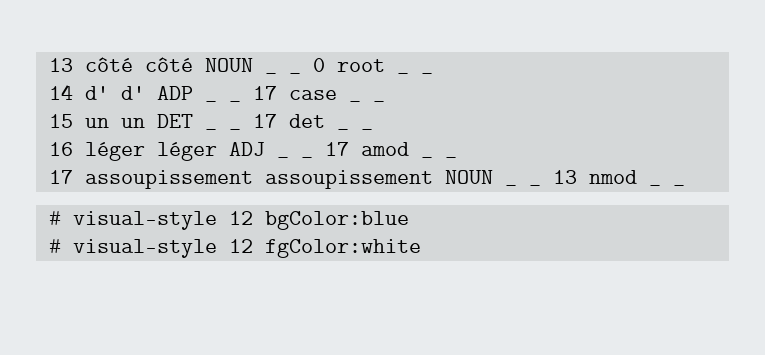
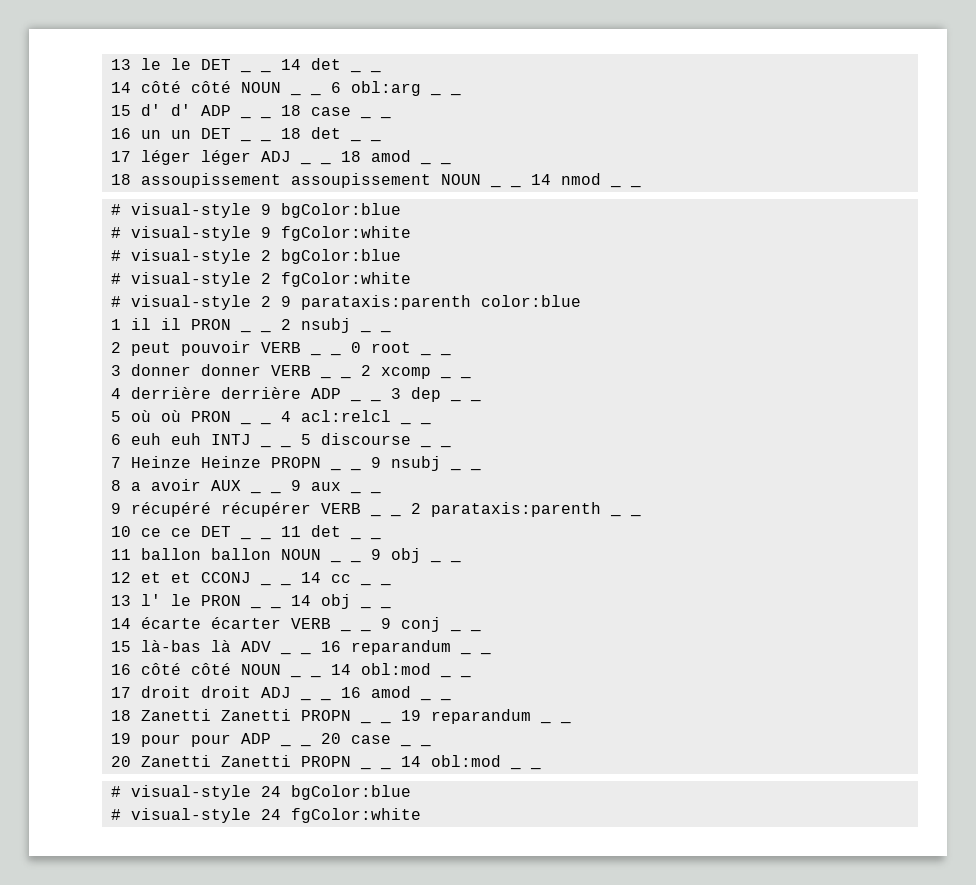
- 13 côté côté NOUN _ _ 0 root _ _
- 14 d' d' ADP _ _ 17 case _ _
- 15 un un DET _ _ 17 det _ _
- 16 léger léger ADJ _ _ 17 amod _ _
- 17 assoupissement assoupissement NOUN _ _ 13 nmod _ _
- # visual-style 12 bgColor:blue
- # visual-style 12 fgColor:white
+ 13 le le DET _ _ 14 det _ _
+ 14 côté côté NOUN _ _ 6 obl:arg _ _
+ 15 d' d' ADP _ _ 18 case _ _
+ 16 un un DET _ _ 18 det _ _
+ 17 léger léger ADJ _ _ 18 amod _ _
+ 18 assoupissement assoupissement NOUN _ _ 14 nmod _ _
+ # visual-style 9 bgColor:blue
+ # visual-style 9 fgColor:white
+ # visual-style 2 bgColor:blue
+ # visual-style 2 fgColor:white
+ # visual-style 2 9 parataxis:parenth color:blue
+ 1 il il PRON _ _ 2 nsubj _ _
+ 2 peut pouvoir VERB _ _ 0 root _ _
+ 3 donner donner VERB _ _ 2 xcomp _ _
+ 4 derrière derrière ADP _ _ 3 dep _ _
+ 5 où où PRON _ _ 4 acl:relcl _ _
+ 6 euh euh INTJ _ _ 5 discourse _ _
+ 7 Heinze Heinze PROPN _ _ 9 nsubj _ _
+ 8 a avoir AUX _ _ 9 aux _ _
+ 9 récupéré récupérer VERB _ _ 2 parataxis:parenth _ _
+ 10 ce ce DET _ _ 11 det _ _
+ 11 ballon ballon NOUN _ _ 9 obj _ _
+ 12 et et CCONJ _ _ 14 cc _ _
+ 13 l' le PRON _ _ 14 obj _ _
+ 14 écarte écarter VERB _ _ 9 conj _ _
+ 15 là-bas là ADV _ _ 16 reparandum _ _
+ 16 côté côté NOUN _ _ 14 obl:mod _ _
+ 17 droit droit ADJ _ _ 16 amod _ _
+ 18 Zanetti Zanetti PROPN _ _ 19 reparandum _ _
+ 19 pour pour ADP _ _ 20 case _ _
+ 20 Zanetti Zanetti PROPN _ _ 14 obl:mod _ _
+ # visual-style 24 bgColor:blue
+ # visual-style 24 fgColor:white

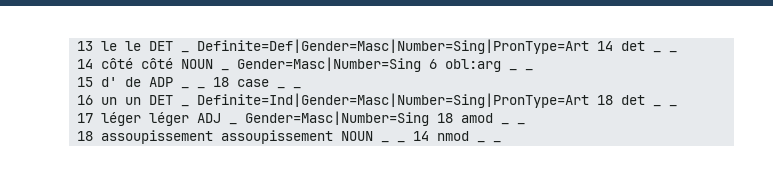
- 13 le le DET _ _ 14 det _ _
+ 13 le le DET _ Definite=Def|Gender=Masc|Number=Sing|PronType=Art 14 det _ _
- 14 côté côté NOUN _ _ 6 obl:arg _ _
+ 14 côté côté NOUN _ Gender=Masc|Number=Sing 6 obl:arg _ _
- 15 d' d' ADP _ _ 18 case _ _
+ 15 d' de ADP _ _ 18 case _ _
- 16 un un DET _ _ 18 det _ _
+ 16 un un DET _ Definite=Ind|Gender=Masc|Number=Sing|PronType=Art 18 det _ _
- 17 léger léger ADJ _ _ 18 amod _ _
+ 17 léger léger ADJ _ Gender=Masc|Number=Sing 18 amod _ _
- # visual-style 9 bgColor:blue
- # visual-style 9 fgColor:white
- # visual-style 2 bgColor:blue
- # visual-style 2 fgColor:white
- # visual-style 2 9 parataxis:parenth color:blue
- 1 il il PRON _ _ 2 nsubj _ _
- 2 peut pouvoir VERB _ _ 0 root _ _
- 3 donner donner VERB _ _ 2 xcomp _ _
- 4 derrière derrière ADP _ _ 3 dep _ _
- 5 où où PRON _ _ 4 acl:relcl _ _
- 6 euh euh INTJ _ _ 5 discourse _ _
- 7 Heinze Heinze PROPN _ _ 9 nsubj _ _
- 8 a avoir AUX _ _ 9 aux _ _
- 9 récupéré récupérer VERB _ _ 2 parataxis:parenth _ _
- 10 ce ce DET _ _ 11 det _ _
- 11 ballon ballon NOUN _ _ 9 obj _ _
- 12 et et CCONJ _ _ 14 cc _ _
- 13 l' le PRON _ _ 14 obj _ _
- 14 écarte écarter VERB _ _ 9 conj _ _
- 15 là-bas là ADV _ _ 16 reparandum _ _
- 16 côté côté NOUN _ _ 14 obl:mod _ _
- 17 droit droit ADJ _ _ 16 amod _ _
- 18 Zanetti Zanetti PROPN _ _ 19 reparandum _ _
- 19 pour pour ADP _ _ 20 case _ _
- 20 Zanetti Zanetti PROPN _ _ 14 obl:mod _ _
- # visual-style 24 bgColor:blue
- # visual-style 24 fgColor:white

